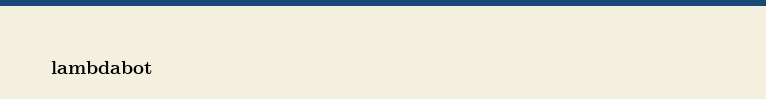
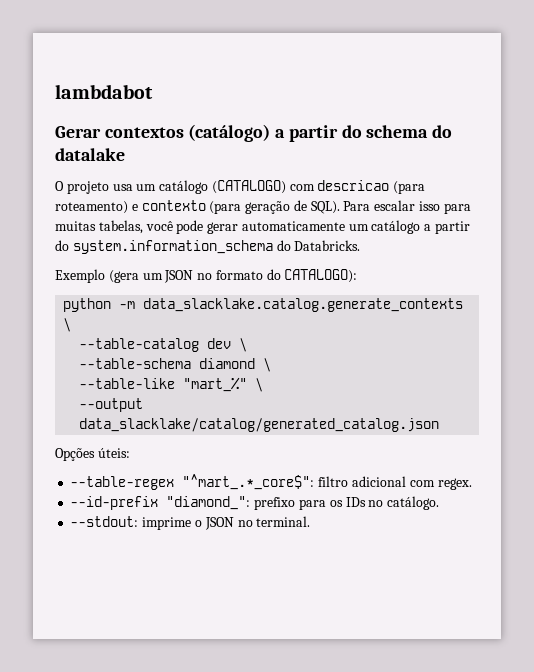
+ Gerar contextos (catálogo) a partir do schema do datalake
+ O projeto usa um catálogo (CATALOGO) com descricao (para roteamento) e contexto (para geração de SQL). Para escalar isso para muitas tabelas, você pode gerar automaticamente um catálogo a partir do system.information_schema do Databricks.
+ Exemplo (gera um JSON no formato do CATALOGO):
+ python -m data_slacklake.catalog.generate_contexts \
+ --table-catalog dev \
+ --table-schema diamond \
+ --table-like "mart_%" \
+ --output data_slacklake/catalog/generated_catalog.json
+ Opções úteis:
+ --table-regex "^mart_.*_core$": filtro adicional com regex.
+ --id-prefix "diamond_": prefixo para os IDs no catálogo.
+ --stdout: imprime o JSON no terminal.

